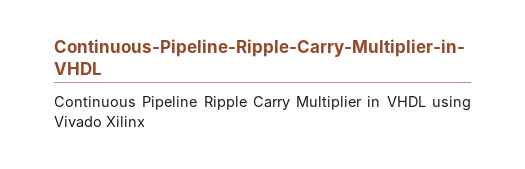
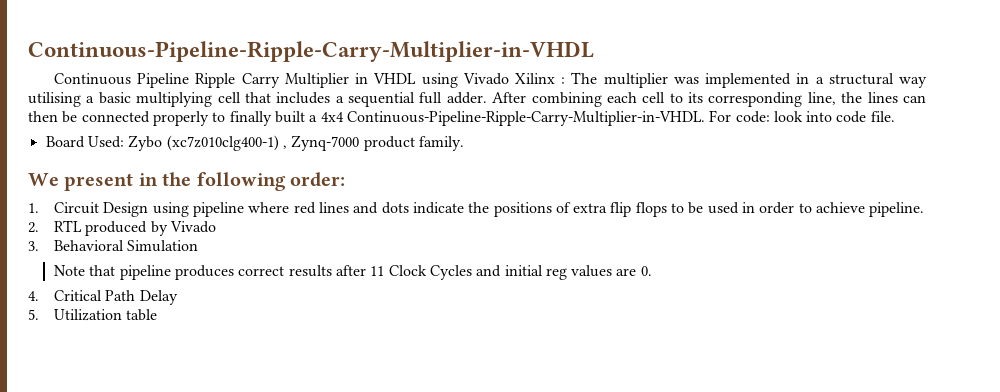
- Continuous Pipeline Ripple Carry Multiplier in VHDL using Vivado Xilinx
+ Continuous Pipeline Ripple Carry Multiplier in VHDL using Vivado Xilinx : The multiplier was implemented in a structural way utilising a basic multiplying cell that includes a sequential full adder. After combining each cell to its corresponding line, the lines can then be connected properly to finally built a 4x4 Continuous-Pipeline-Ripple-Carry-Multiplier-in-VHDL. For code: look into code file.
+ Board Used: Zybo (xc7z010clg400-1) , Zynq-7000 product family.
+ We present in the following order:
+ 1. Circuit Design using pipeline where red lines and dots indicate the positions of extra flip flops to be used in order to achieve pipeline.
+ 2. RTL produced by Vivado
+ 3. Behavioral Simulation
+ Note that pipeline produces correct results after 11 Clock Cycles and initial reg values are 0.
+ 4. Critical Path Delay
+ 5. Utilization table

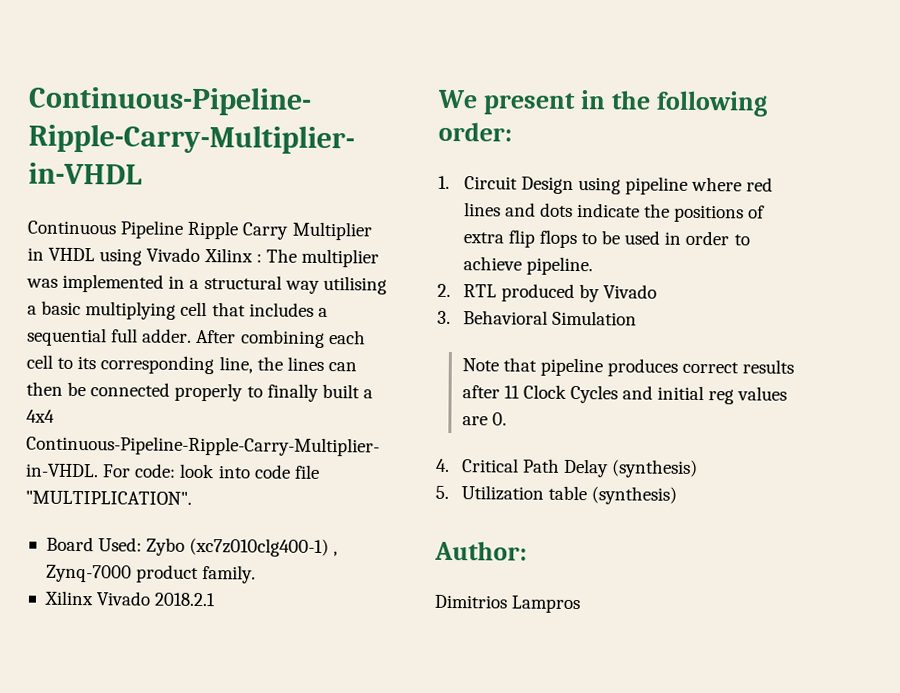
- For code: look into code file.
+ For code: look into code file "MULTIPLICATION".
+ Xilinx Vivado 2018.2.1
- 4. Critical Path Delay
+ 4. Critical Path Delay (synthesis)
- 5. Utilization table
+ 5. Utilization table (synthesis)
+ Author:
+ Dimitrios Lampros

